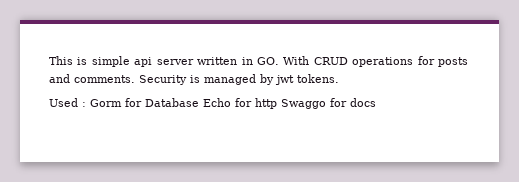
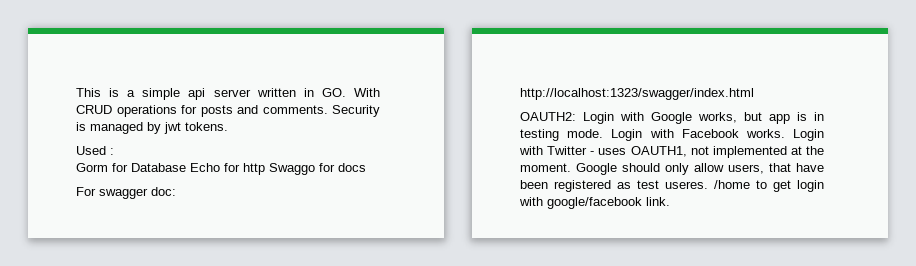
- This is simple api server written in GO. With CRUD operations for posts and comments.
+ This is a simple api server written in GO. With CRUD operations for posts and comments.
- Used : Gorm for Database Echo for http Swaggo for docs
+ Used :
+ Gorm for Database Echo for http Swaggo for docs
+ For swagger doc: http://localhost:1323/swagger/index.html
+ OAUTH2: Login with Google works, but app is in testing mode. Login with Facebook works. Login with Twitter - uses OAUTH1, not implemented at the moment. Google should only allow users, that have been registered as test useres. /home to get login with google/facebook link.

